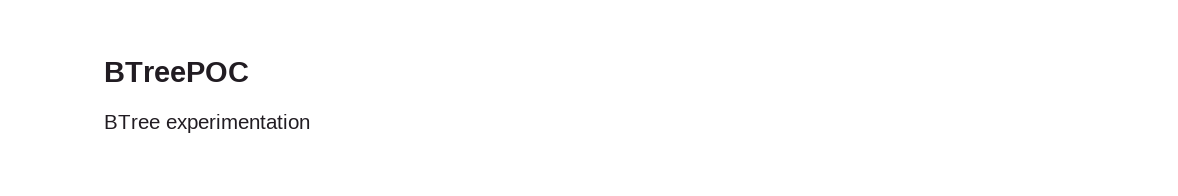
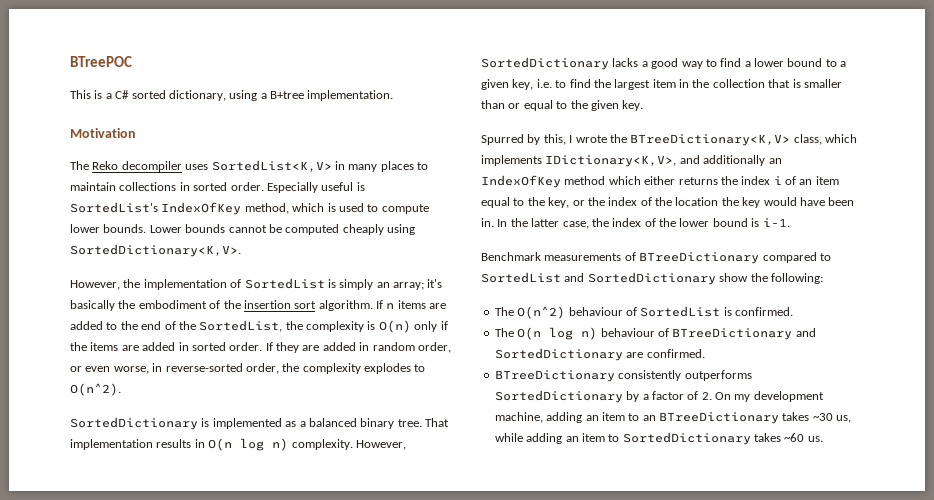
- BTree experimentation
+ This is a C# sorted dictionary, using a B+tree implementation.
+ Motivation
+ The Reko decompiler uses SortedList<K,V> in many places to maintain collections in sorted order. Especially useful is SortedList's IndexOfKey method, which is used to compute lower bounds. Lower bounds cannot be computed cheaply using SortedDictionary<K,V>.
+ However, the implementation of SortedList is simply an array; it's basically the embodiment of the insertion sort algorithm. If n items are added to the end of the SortedList, the complexity is O(n) only if the items are added in sorted order. If they are added in random order, or even worse, in reverse-sorted order, the complexity explodes to O(n^2).
+ SortedDictionary is implemented as a balanced binary tree. That implementation results in O(n log n) complexity. However, SortedDictionary lacks a good way to find a lower bound to a given key, i.e. to find the largest item in the collection that is smaller than or equal to the given key.
+ Spurred by this, I wrote the BTreeDictionary<K,V> class, which implements IDictionary<K,V>, and additionally an IndexOfKey method which either returns the index i of an item equal to the key, or the index of the location the key would have been in. In the latter case, the index of the lower bound is i-1.
+ Benchmark measurements of BTreeDictionary compared to SortedList and SortedDictionary show the following:
+ The O(n^2) behaviour of SortedList is confirmed.
+ The O(n log n) behaviour of BTreeDictionary and SortedDictionary are confirmed.
+ BTreeDictionary consistently outperforms SortedDictionary by a factor of 2. On my development machine, adding an item to an BTreeDictionary takes ~30 us, while adding an item to SortedDictionary takes ~60 us.

